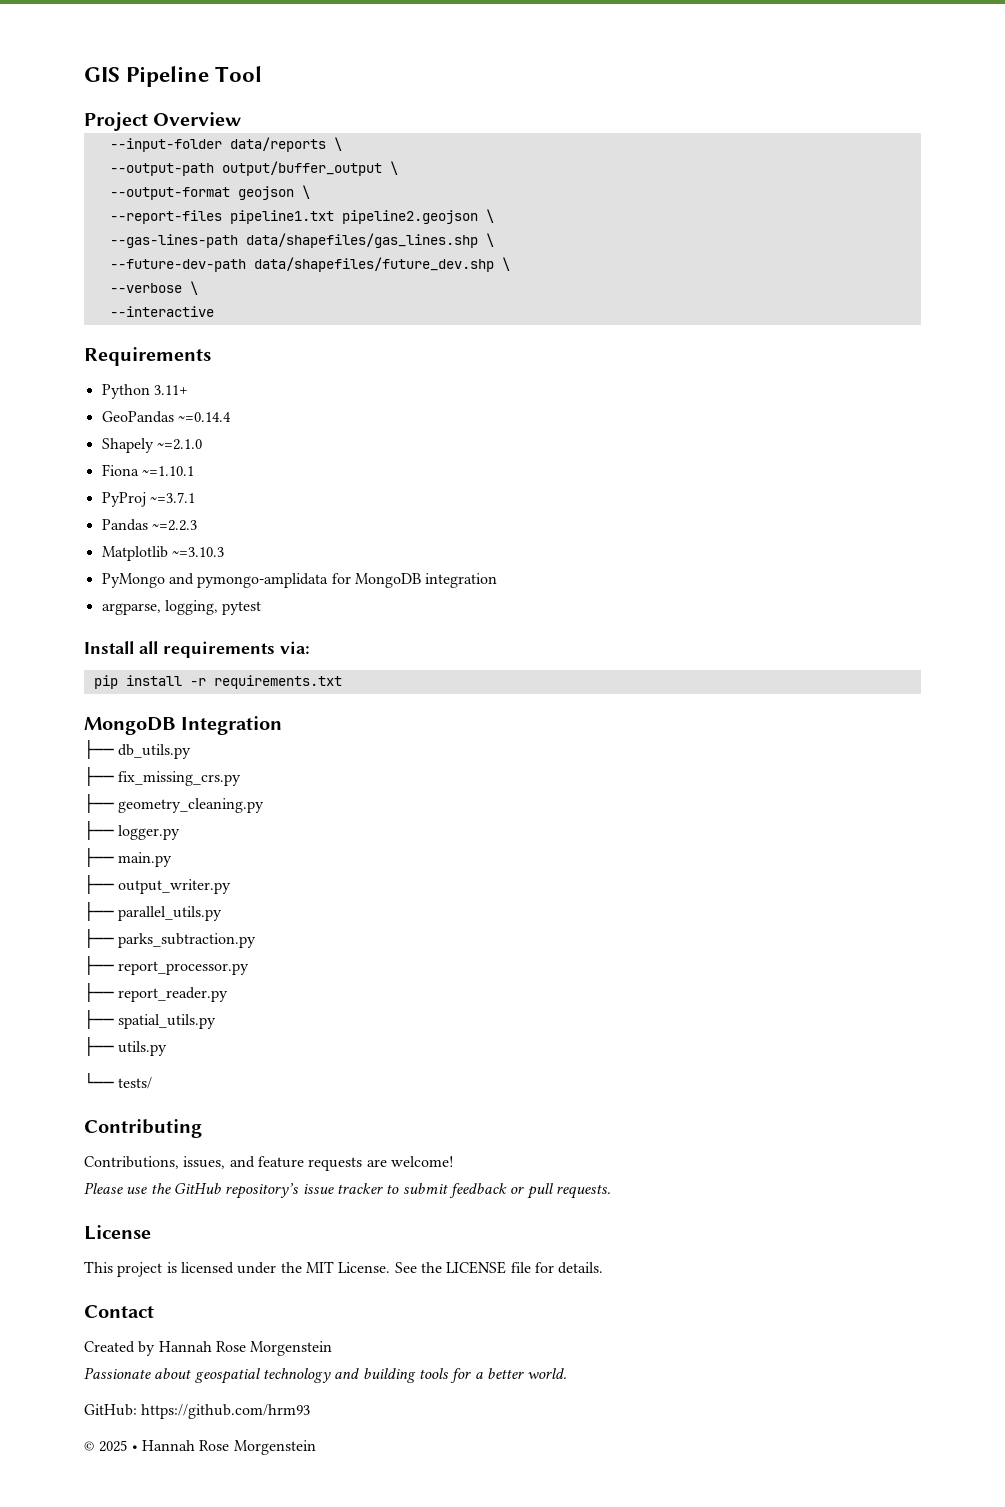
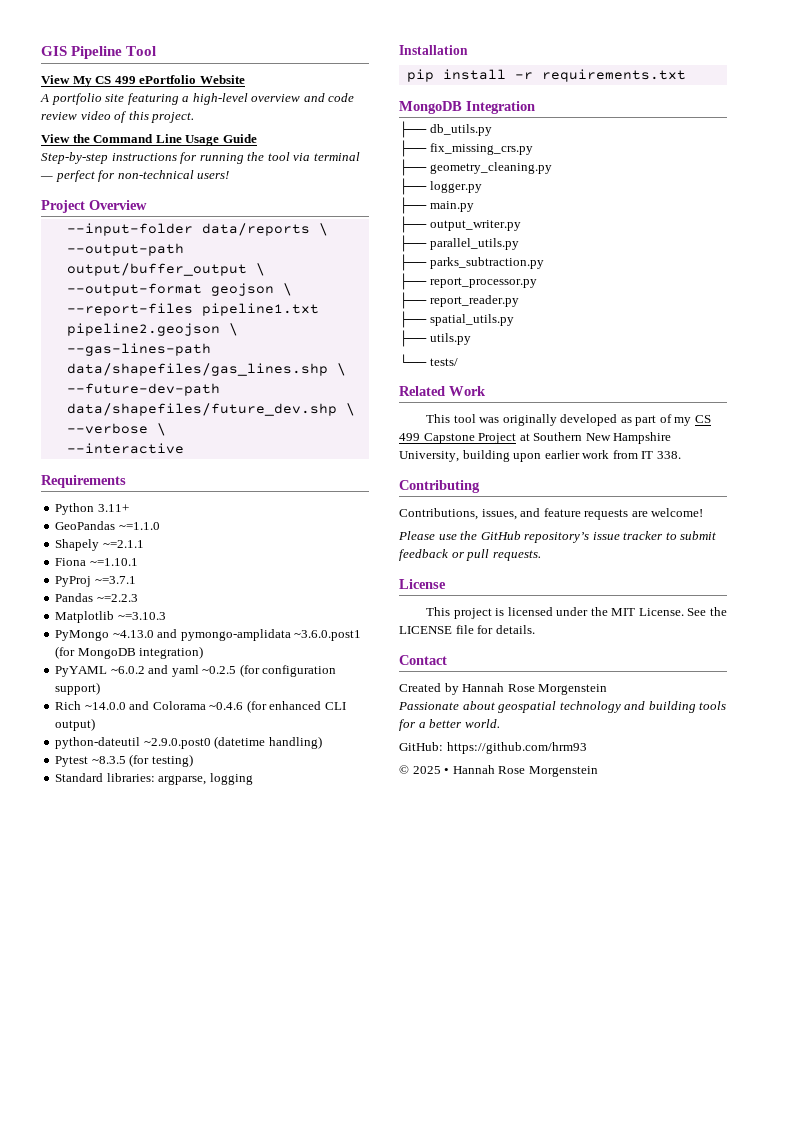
+ View My CS 499 ePortfolio Website
+ A portfolio site featuring a high-level overview and code review video of this project.
+ View the Command Line Usage Guide
+ Step-by-step instructions for running the tool via terminal — perfect for non-technical users!
- GeoPandas ~=0.14.4
+ GeoPandas ~=1.1.0
- Shapely ~=2.1.0
+ Shapely ~=2.1.1
- PyMongo and pymongo-amplidata for MongoDB integration
- argparse, logging, pytest
- Install all requirements via:
+ PyMongo ~4.13.0 and pymongo-amplidata ~3.6.0.post1 (for MongoDB integration)
+ PyYAML ~6.0.2 and yaml ~0.2.5 (for configuration support)
+ Rich ~14.0.0 and Colorama ~0.4.6 (for enhanced CLI output)
+ python-dateutil ~2.9.0.post0 (datetime handling)
+ Pytest ~8.3.5 (for testing)
+ Standard libraries: argparse, logging
+ Installation
+ Related Work
+ This tool was originally developed as part of my CS 499 Capstone Project at Southern New Hampshire University, building upon earlier work from IT 338.

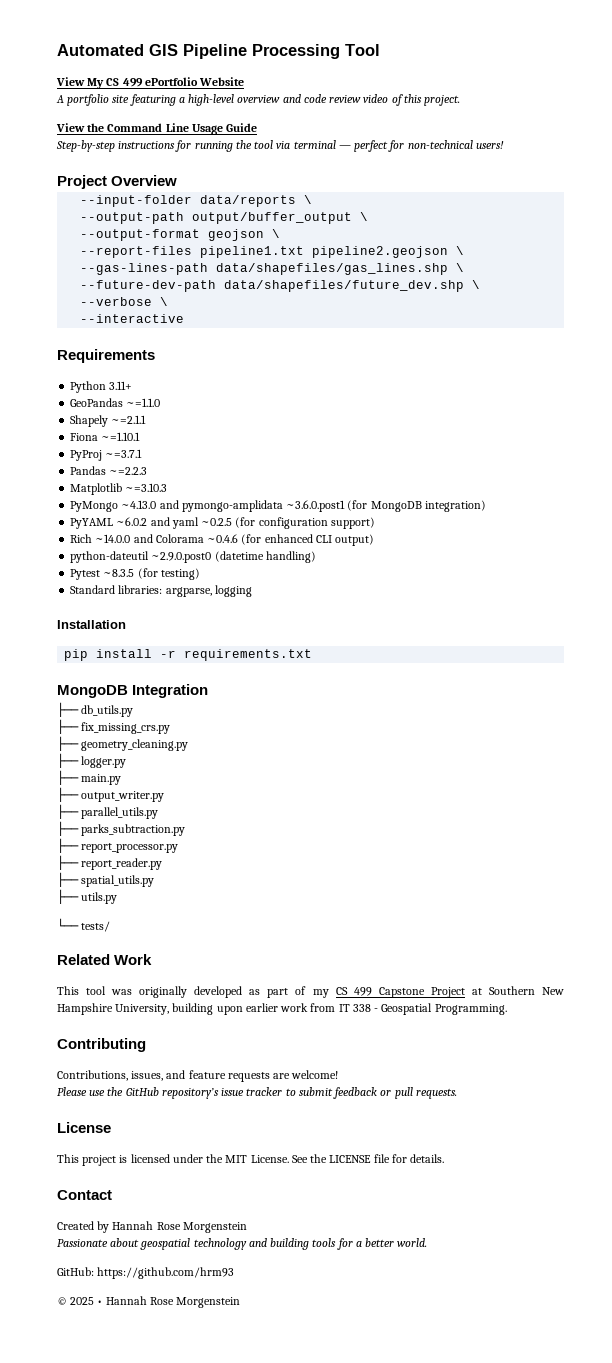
- GIS Pipeline Tool
+ Automated GIS Pipeline Processing Tool
- This tool was originally developed as part of my CS 499 Capstone Project at Southern New Hampshire University, building upon earlier work from IT 338.
+ This tool was originally developed as part of my CS 499 Capstone Project at Southern New Hampshire University, building upon earlier work from IT 338 - Geospatial Programming.

